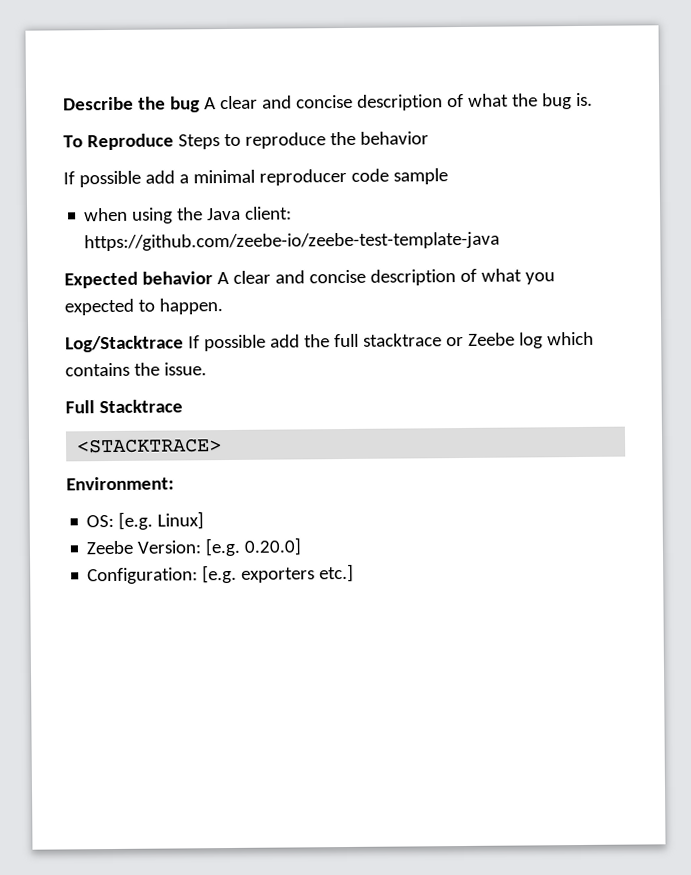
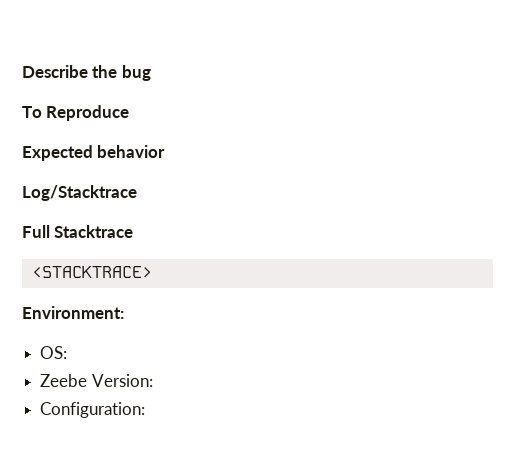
- Describe the bug A clear and concise description of what the bug is.
- To Reproduce Steps to reproduce the behavior
- If possible add a minimal reproducer code sample
- when using the Java client: https://github.com/zeebe-io/zeebe-test-template-java
- Expected behavior A clear and concise description of what you expected to happen.
- Log/Stacktrace If possible add the full stacktrace or Zeebe log which contains the issue.
+ Describe the bug
+ To Reproduce
+ Expected behavior
+ Log/Stacktrace
- OS: [e.g. Linux]
+ OS:
- Zeebe Version: [e.g. 0.20.0]
+ Zeebe Version:
- Configuration: [e.g. exporters etc.]
+ Configuration:

